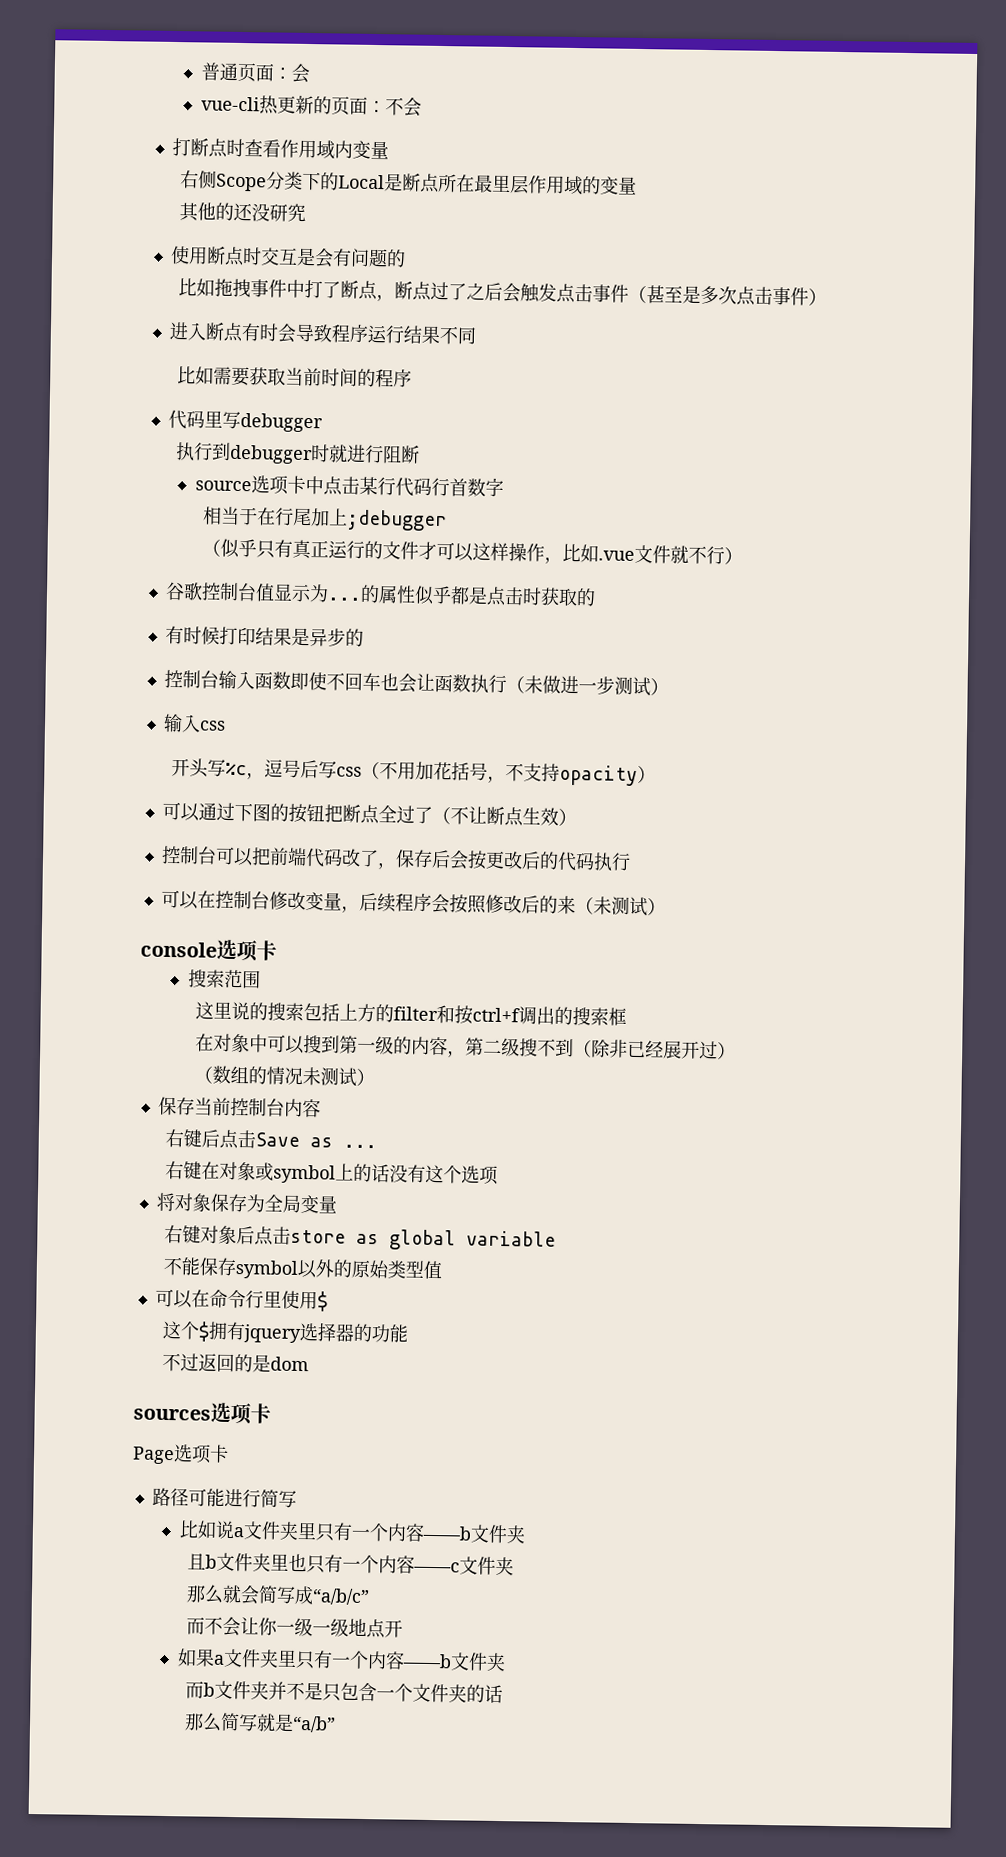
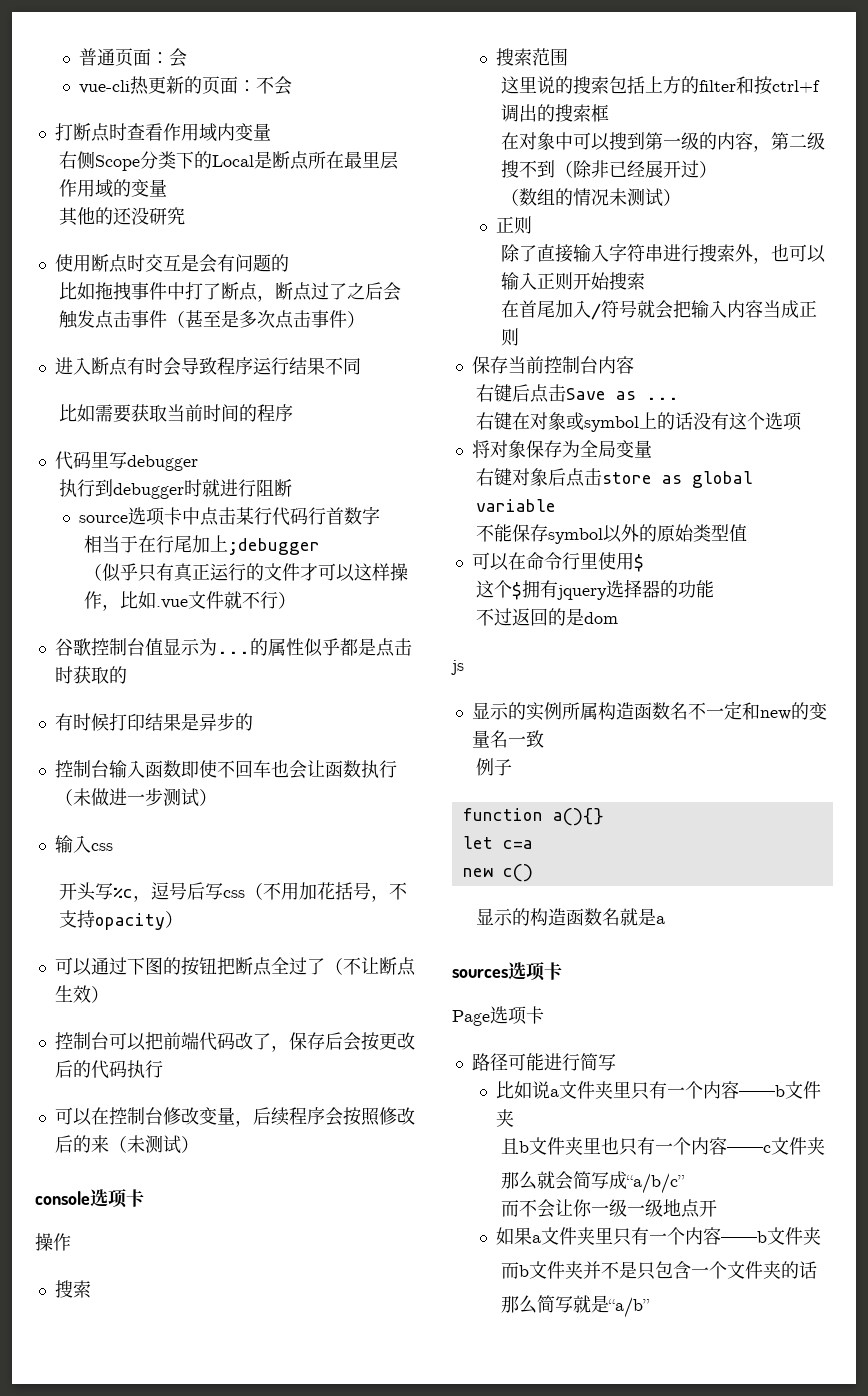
  console选项卡
+ 操作
+ 搜索
  （数组的情况未测试）
+ 正则
+ 除了直接输入字符串进行搜索外，也可以输入正则开始搜索
+ 在首尾加入/符号就会把输入内容当成正则
+ js
+ 显示的实例所属构造函数名不一定和new的变量名一致
+ 例子
+ function a(){}
+ let c=a
+ new c()
+ 显示的构造函数名就是a

